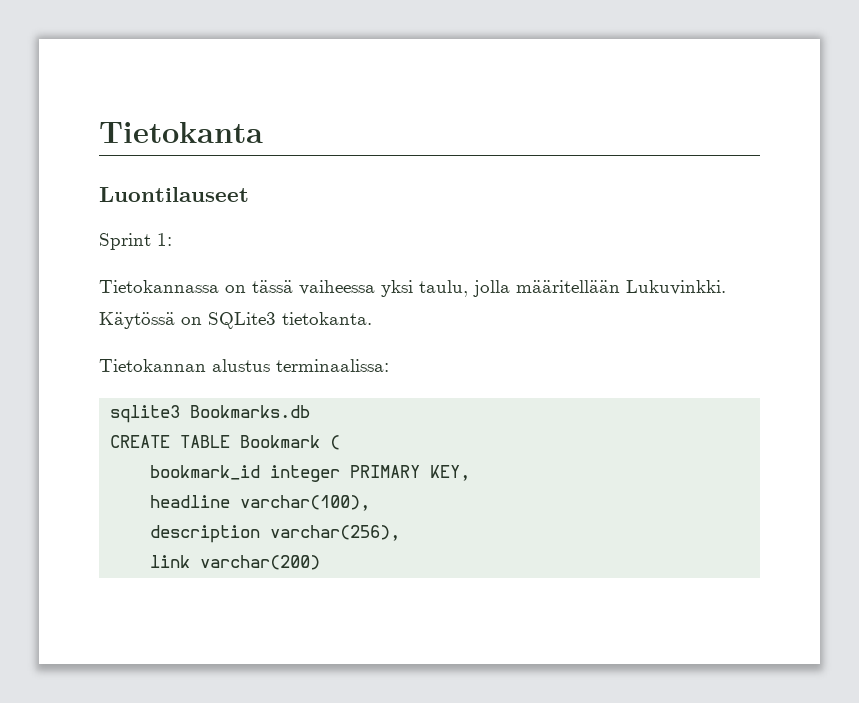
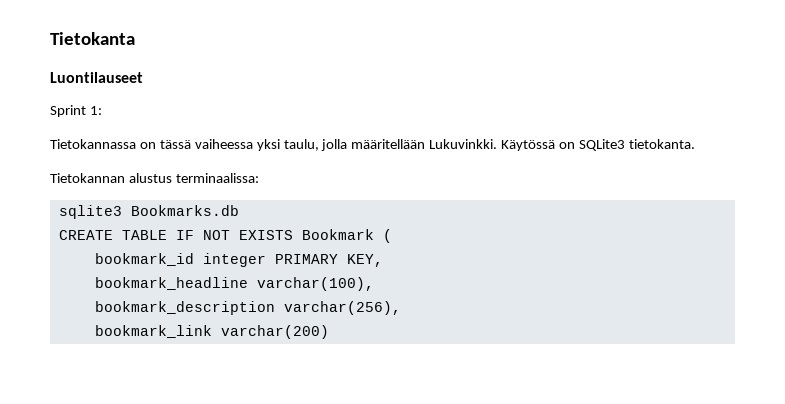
- CREATE TABLE Bookmark (
+ CREATE TABLE IF NOT EXISTS Bookmark (
- headline varchar(100),
+ bookmark_headline varchar(100),
- description varchar(256),
+ bookmark_description varchar(256),
- link varchar(200)
+ bookmark_link varchar(200)

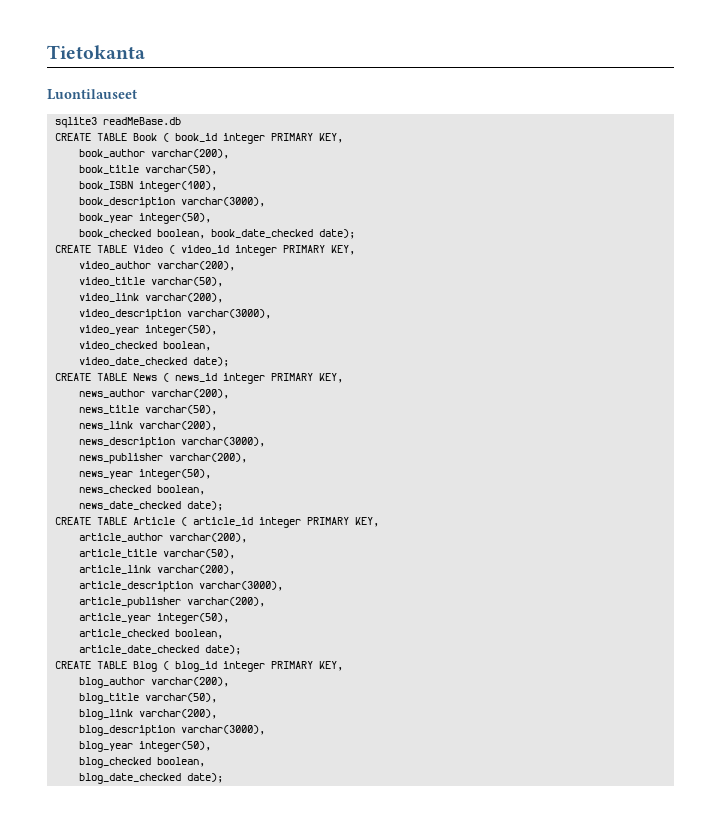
- Sprint 1:
- Tietokannassa on tässä vaiheessa yksi taulu, jolla määritellään Lukuvinkki. Käytössä on SQLite3 tietokanta.
- Tietokannan alustus terminaalissa:
- sqlite3 Bookmarks.db
- CREATE TABLE IF NOT EXISTS Bookmark (
- bookmark_id integer PRIMARY KEY,
- bookmark_headline varchar(100),
- bookmark_description varchar(256),
- bookmark_link varchar(200)
+ sqlite3 readMeBase.db
+ CREATE TABLE Book ( book_id integer PRIMARY KEY,
+ book_author varchar(200),
+ book_title varchar(50),
+ book_ISBN integer(100),
+ book_description varchar(3000),
+ book_year integer(50),
+ book_checked boolean, book_date_checked date);
+ CREATE TABLE Video ( video_id integer PRIMARY KEY,
+ video_author varchar(200),
+ video_title varchar(50),
+ video_link varchar(200),
+ video_description varchar(3000),
+ video_year integer(50),
+ video_checked boolean,
+ video_date_checked date);
+ CREATE TABLE News ( news_id integer PRIMARY KEY,
+ news_author varchar(200),
+ news_title varchar(50),
+ news_link varchar(200),
+ news_description varchar(3000),
+ news_publisher varchar(200),
+ news_year integer(50),
+ news_checked boolean,
+ news_date_checked date);
+ CREATE TABLE Article ( article_id integer PRIMARY KEY,
+ article_author varchar(200),
+ article_title varchar(50),
+ article_link varchar(200),
+ article_description varchar(3000),
+ article_publisher varchar(200),
+ article_year integer(50),
+ article_checked boolean,
+ article_date_checked date);
+ CREATE TABLE Blog ( blog_id integer PRIMARY KEY,
+ blog_author varchar(200),
+ blog_title varchar(50),
+ blog_link varchar(200),
+ blog_description varchar(3000),
+ blog_year integer(50),
+ blog_checked boolean,
+ blog_date_checked date);

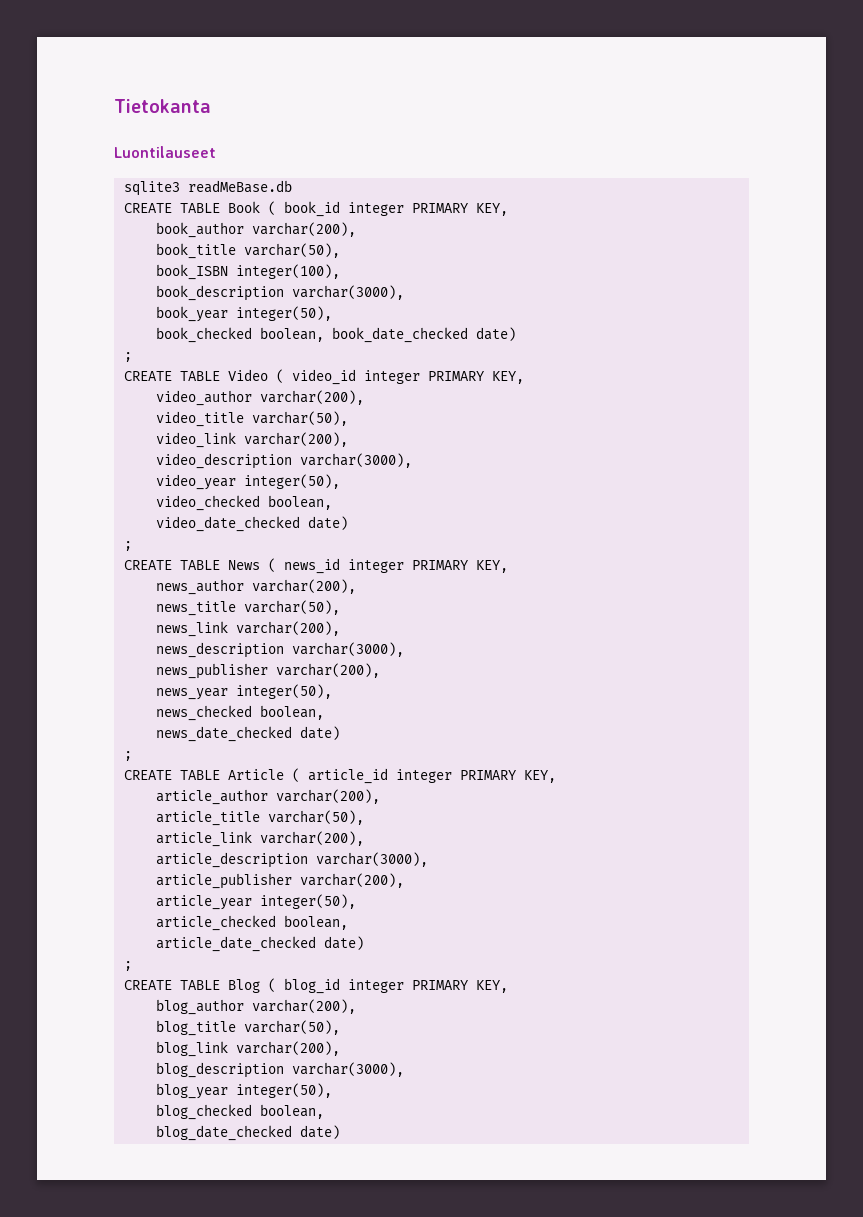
- book_checked boolean, book_date_checked date);
+ book_checked boolean, book_date_checked date)
+ ;
- video_date_checked date);
+ video_date_checked date)
+ ;
- news_date_checked date);
+ news_date_checked date)
+ ;
- article_date_checked date);
+ article_date_checked date)
+ ;
- blog_date_checked date);
+ blog_date_checked date)

